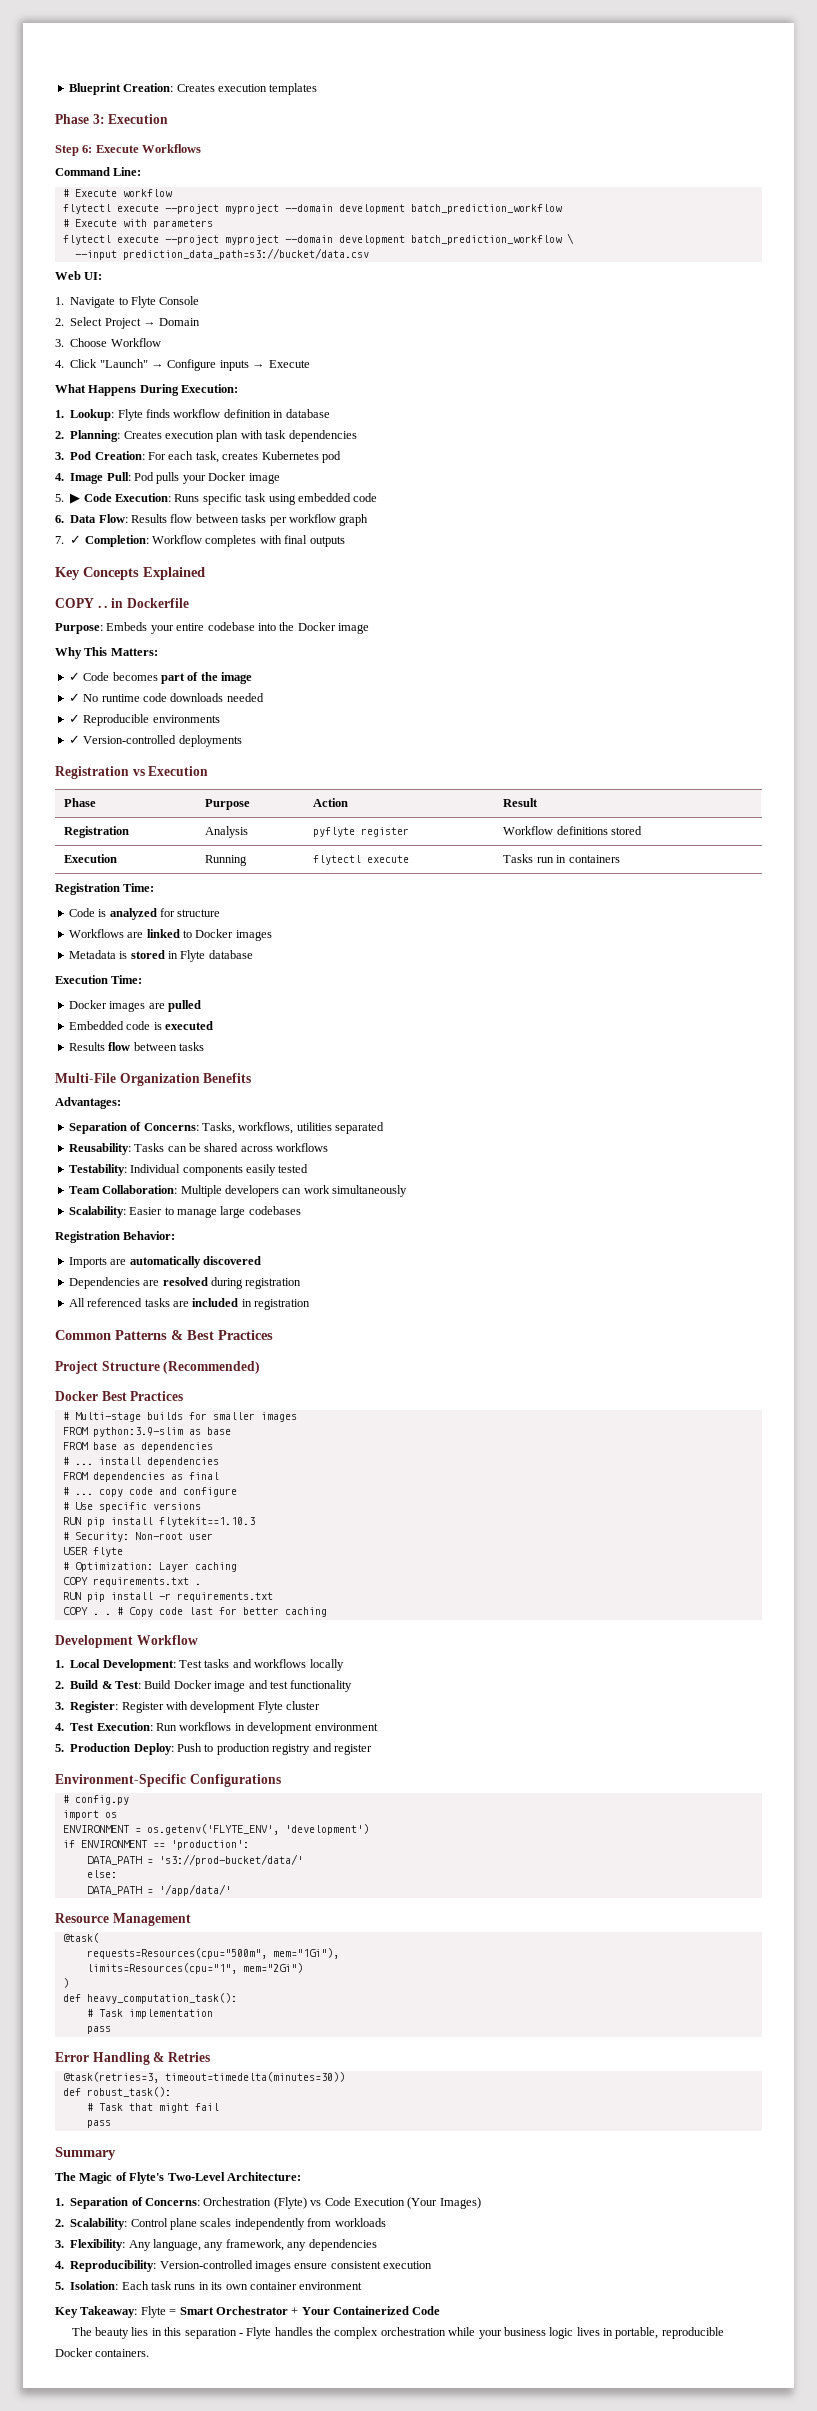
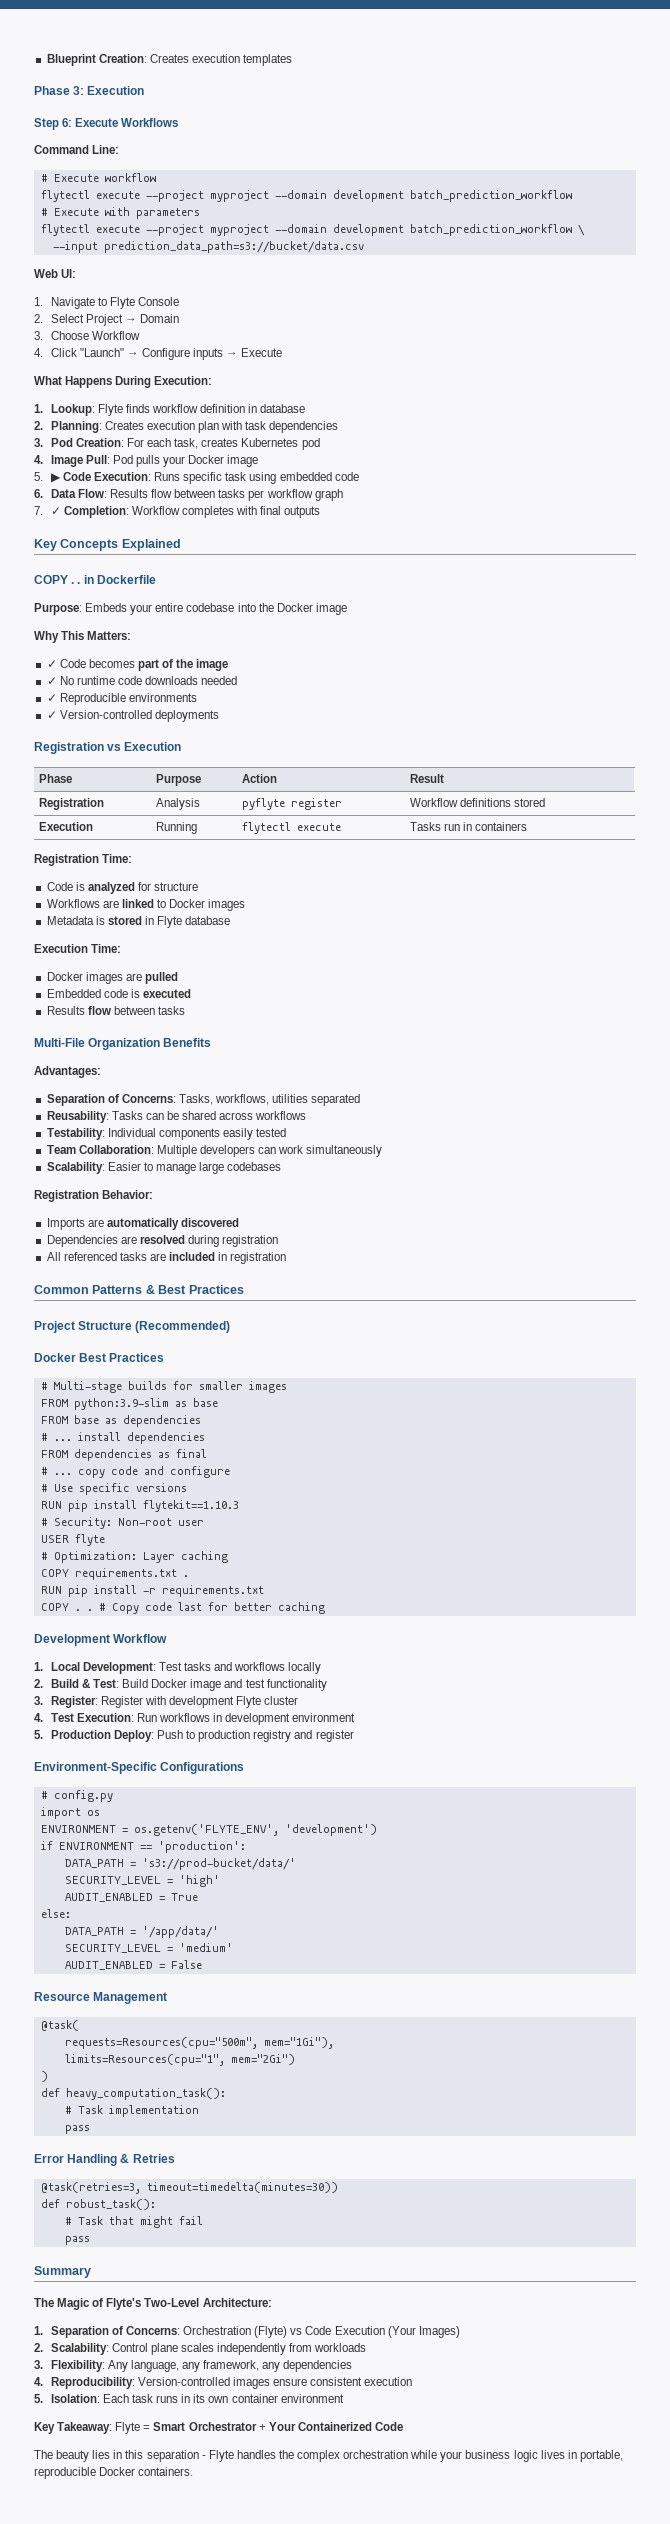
+ SECURITY_LEVEL = 'high'
+ AUDIT_ENABLED = True
  else:
  DATA_PATH = '/app/data/'
+ SECURITY_LEVEL = 'medium'
+ AUDIT_ENABLED = False

